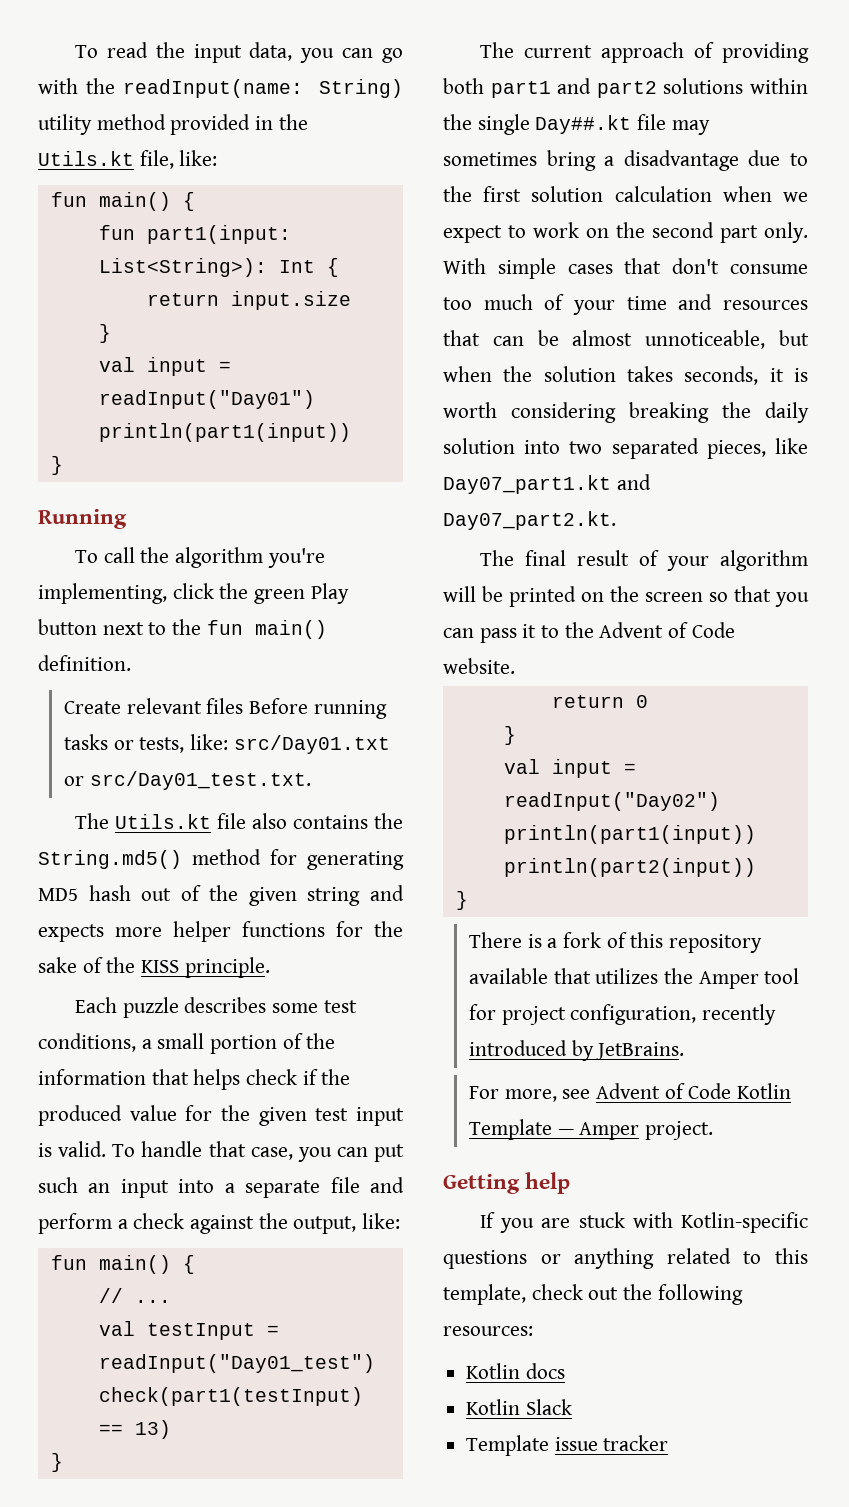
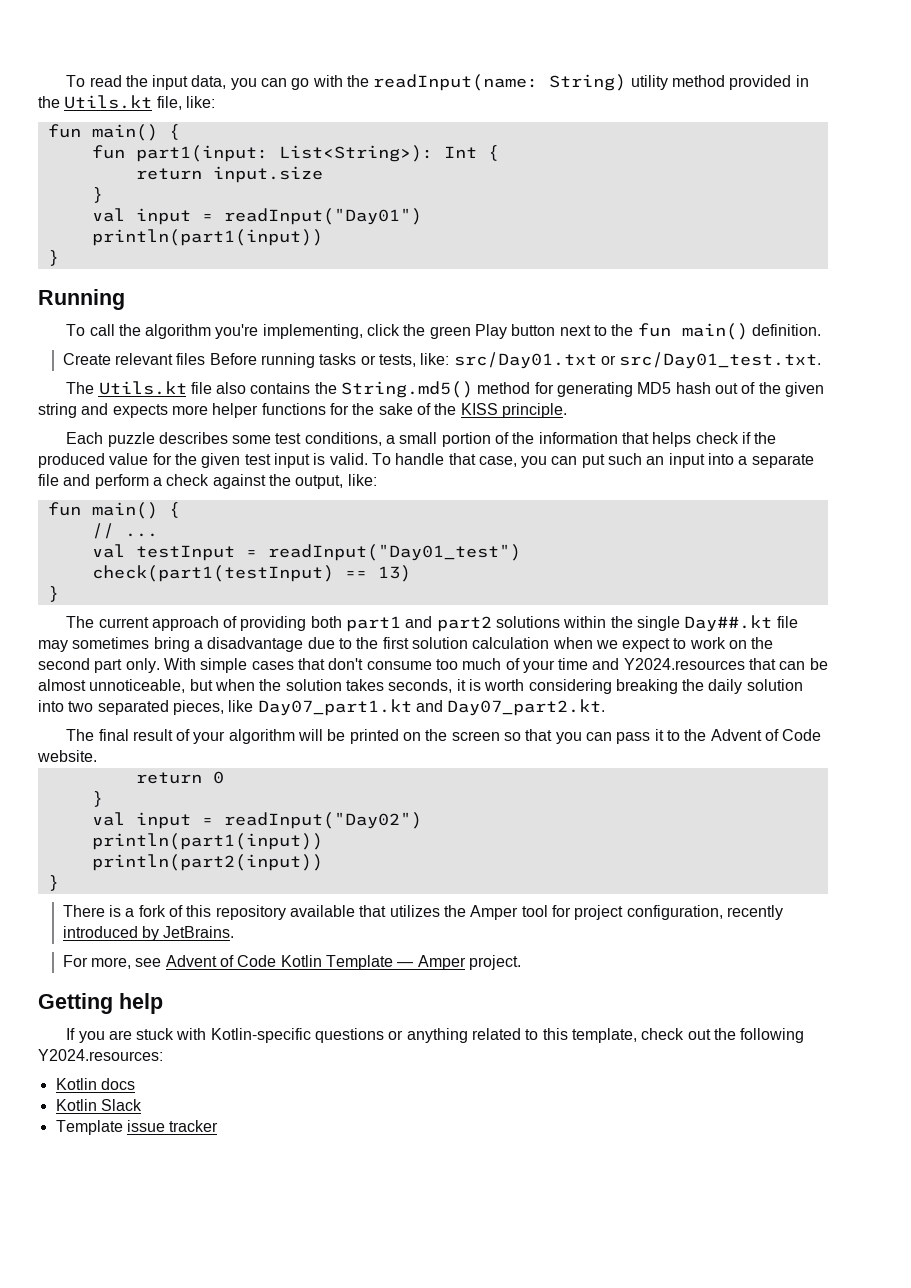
- With simple cases that don't consume too much of your time and resources that can be almost unnoticeable, but when the solution takes seconds, it is worth considering breaking the daily solution into two separated pieces, like Day07_part1.kt and Day07_part2.kt.
+ With simple cases that don't consume too much of your time and Y2024.resources that can be almost unnoticeable, but when the solution takes seconds, it is worth considering breaking the daily solution into two separated pieces, like Day07_part1.kt and Day07_part2.kt.
- If you are stuck with Kotlin-specific questions or anything related to this template, check out the following resources:
+ If you are stuck with Kotlin-specific questions or anything related to this template, check out the following Y2024.resources:

